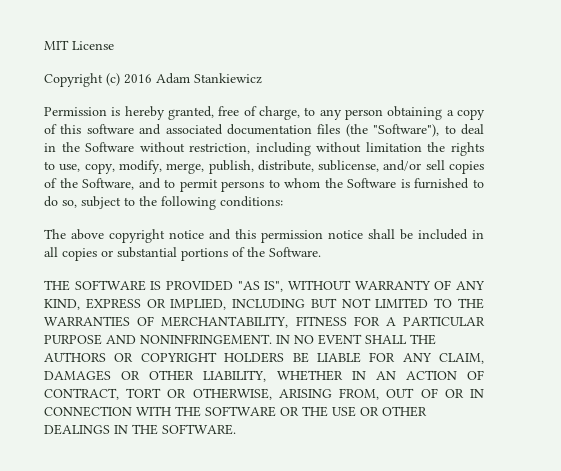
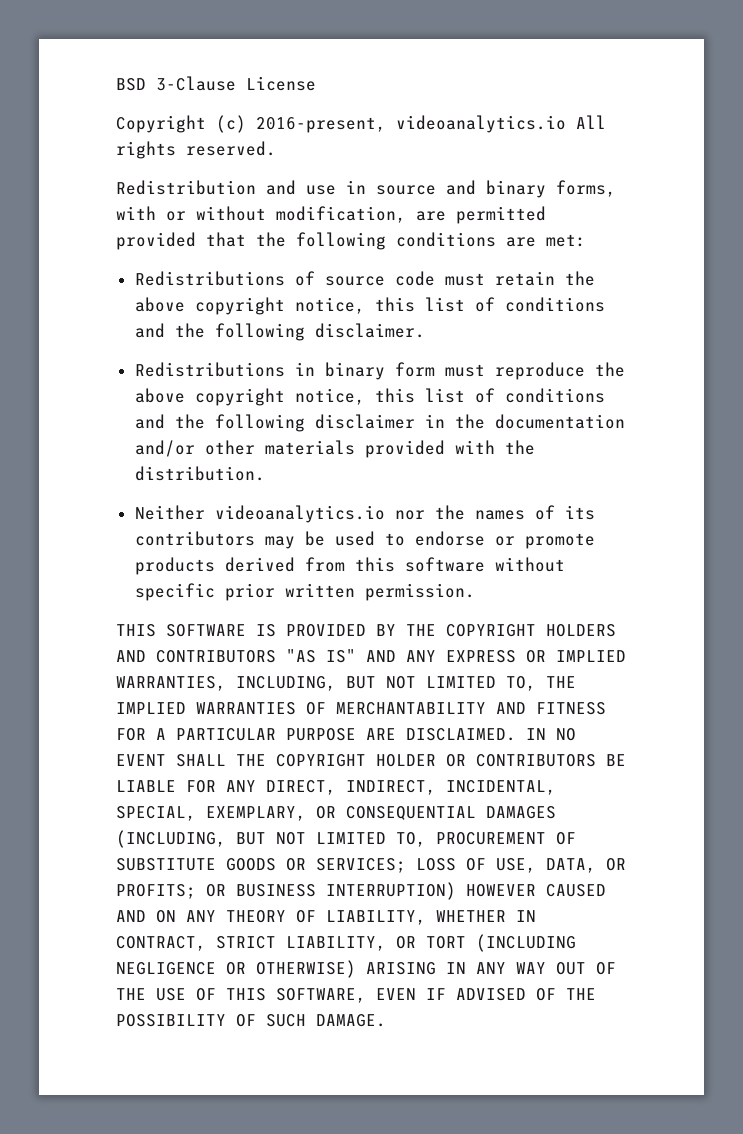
- MIT License
+ BSD 3-Clause License
- Copyright (c) 2016 Adam Stankiewicz
- Permission is hereby granted, free of charge, to any person obtaining a copy of this software and associated documentation files (the "Software"), to deal in the Software without restriction, including without limitation the rights to use, copy, modify, merge, publish, distribute, sublicense, and/or sell copies of the Software, and to permit persons to whom the Software is furnished to do so, subject to the following conditions:
- The above copyright notice and this permission notice shall be included in all copies or substantial portions of the Software.
- THE SOFTWARE IS PROVIDED "AS IS", WITHOUT WARRANTY OF ANY KIND, EXPRESS OR IMPLIED, INCLUDING BUT NOT LIMITED TO THE WARRANTIES OF MERCHANTABILITY, FITNESS FOR A PARTICULAR PURPOSE AND NONINFRINGEMENT.
+ Copyright (c) 2016-present, videoanalytics.io All rights reserved.
+ Redistribution and use in source and binary forms, with or without modification, are permitted provided that the following conditions are met:
+ Redistributions of source code must retain the above copyright notice, this list of conditions and the following disclaimer.
+ Redistributions in binary form must reproduce the above copyright notice, this list of conditions and the following disclaimer in the documentation and/or other materials provided with the distribution.
+ Neither videoanalytics.io nor the names of its contributors may be used to endorse or promote products derived from this software without specific prior written permission.
+ THIS SOFTWARE IS PROVIDED BY THE COPYRIGHT HOLDERS AND CONTRIBUTORS "AS IS" AND ANY EXPRESS OR IMPLIED WARRANTIES, INCLUDING, BUT NOT LIMITED TO, THE IMPLIED WARRANTIES OF MERCHANTABILITY AND FITNESS FOR A PARTICULAR PURPOSE ARE DISCLAIMED.
- IN NO EVENT SHALL THE AUTHORS OR COPYRIGHT HOLDERS BE LIABLE FOR ANY CLAIM, DAMAGES OR OTHER LIABILITY, WHETHER IN AN ACTION OF CONTRACT, TORT OR OTHERWISE, ARISING FROM, OUT OF OR IN CONNECTION WITH THE SOFTWARE OR THE USE OR OTHER DEALINGS IN THE SOFTWARE.
+ IN NO EVENT SHALL THE COPYRIGHT HOLDER OR CONTRIBUTORS BE LIABLE FOR ANY DIRECT, INDIRECT, INCIDENTAL, SPECIAL, EXEMPLARY, OR CONSEQUENTIAL DAMAGES (INCLUDING, BUT NOT LIMITED TO, PROCUREMENT OF SUBSTITUTE GOODS OR SERVICES; LOSS OF USE, DATA, OR PROFITS; OR BUSINESS INTERRUPTION) HOWEVER CAUSED AND ON ANY THEORY OF LIABILITY, WHETHER IN CONTRACT, STRICT LIABILITY, OR TORT (INCLUDING NEGLIGENCE OR OTHERWISE) ARISING IN ANY WAY OUT OF THE USE OF THIS SOFTWARE, EVEN IF ADVISED OF THE POSSIBILITY OF SUCH DAMAGE.

